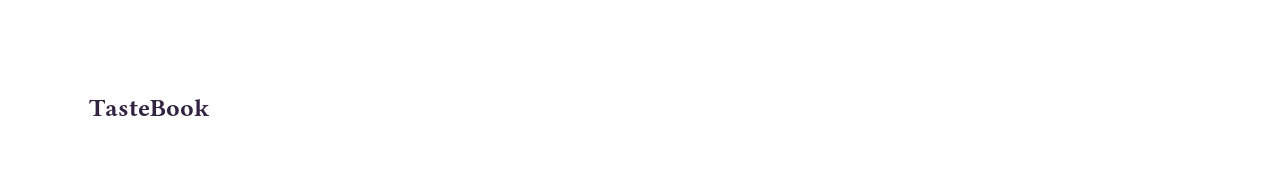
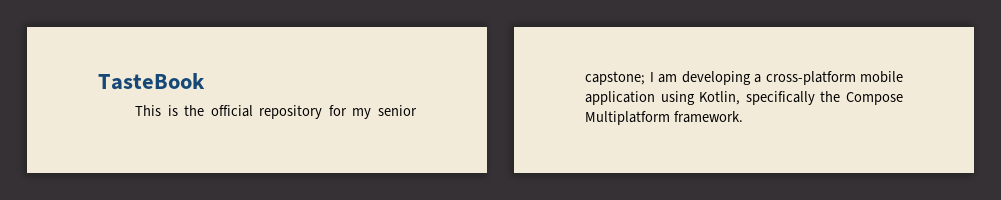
+ This is the official repository for my senior capstone; I am developing a cross-platform mobile application using Kotlin, specifically the Compose Multiplatform framework.

